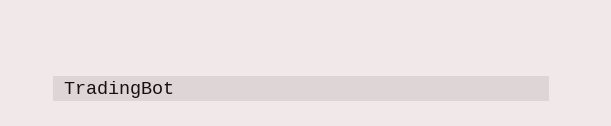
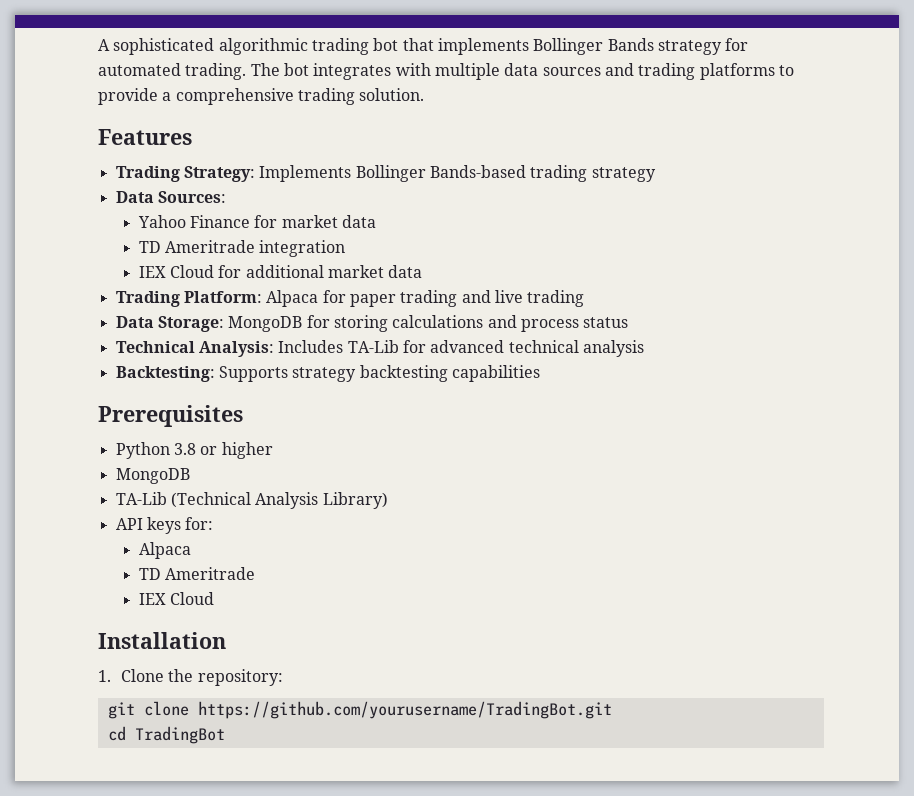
- TradingBot
+ A sophisticated algorithmic trading bot that implements Bollinger Bands strategy for automated trading. The bot integrates with multiple data sources and trading platforms to provide a comprehensive trading solution.
+ Features
+ Trading Strategy: Implements Bollinger Bands-based trading strategy
+ Data Sources:
+ Yahoo Finance for market data
+ TD Ameritrade integration
+ IEX Cloud for additional market data
+ Trading Platform: Alpaca for paper trading and live trading
+ Data Storage: MongoDB for storing calculations and process status
+ Technical Analysis: Includes TA-Lib for advanced technical analysis
+ Backtesting: Supports strategy backtesting capabilities
+ Prerequisites
+ Python 3.8 or higher
+ MongoDB
+ TA-Lib (Technical Analysis Library)
+ API keys for:
+ Alpaca
+ TD Ameritrade
+ IEX Cloud
+ Installation
+ 1. Clone the repository:
+ git clone https://github.com/yourusername/TradingBot.git
+ cd TradingBot

